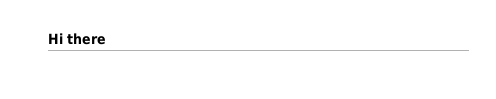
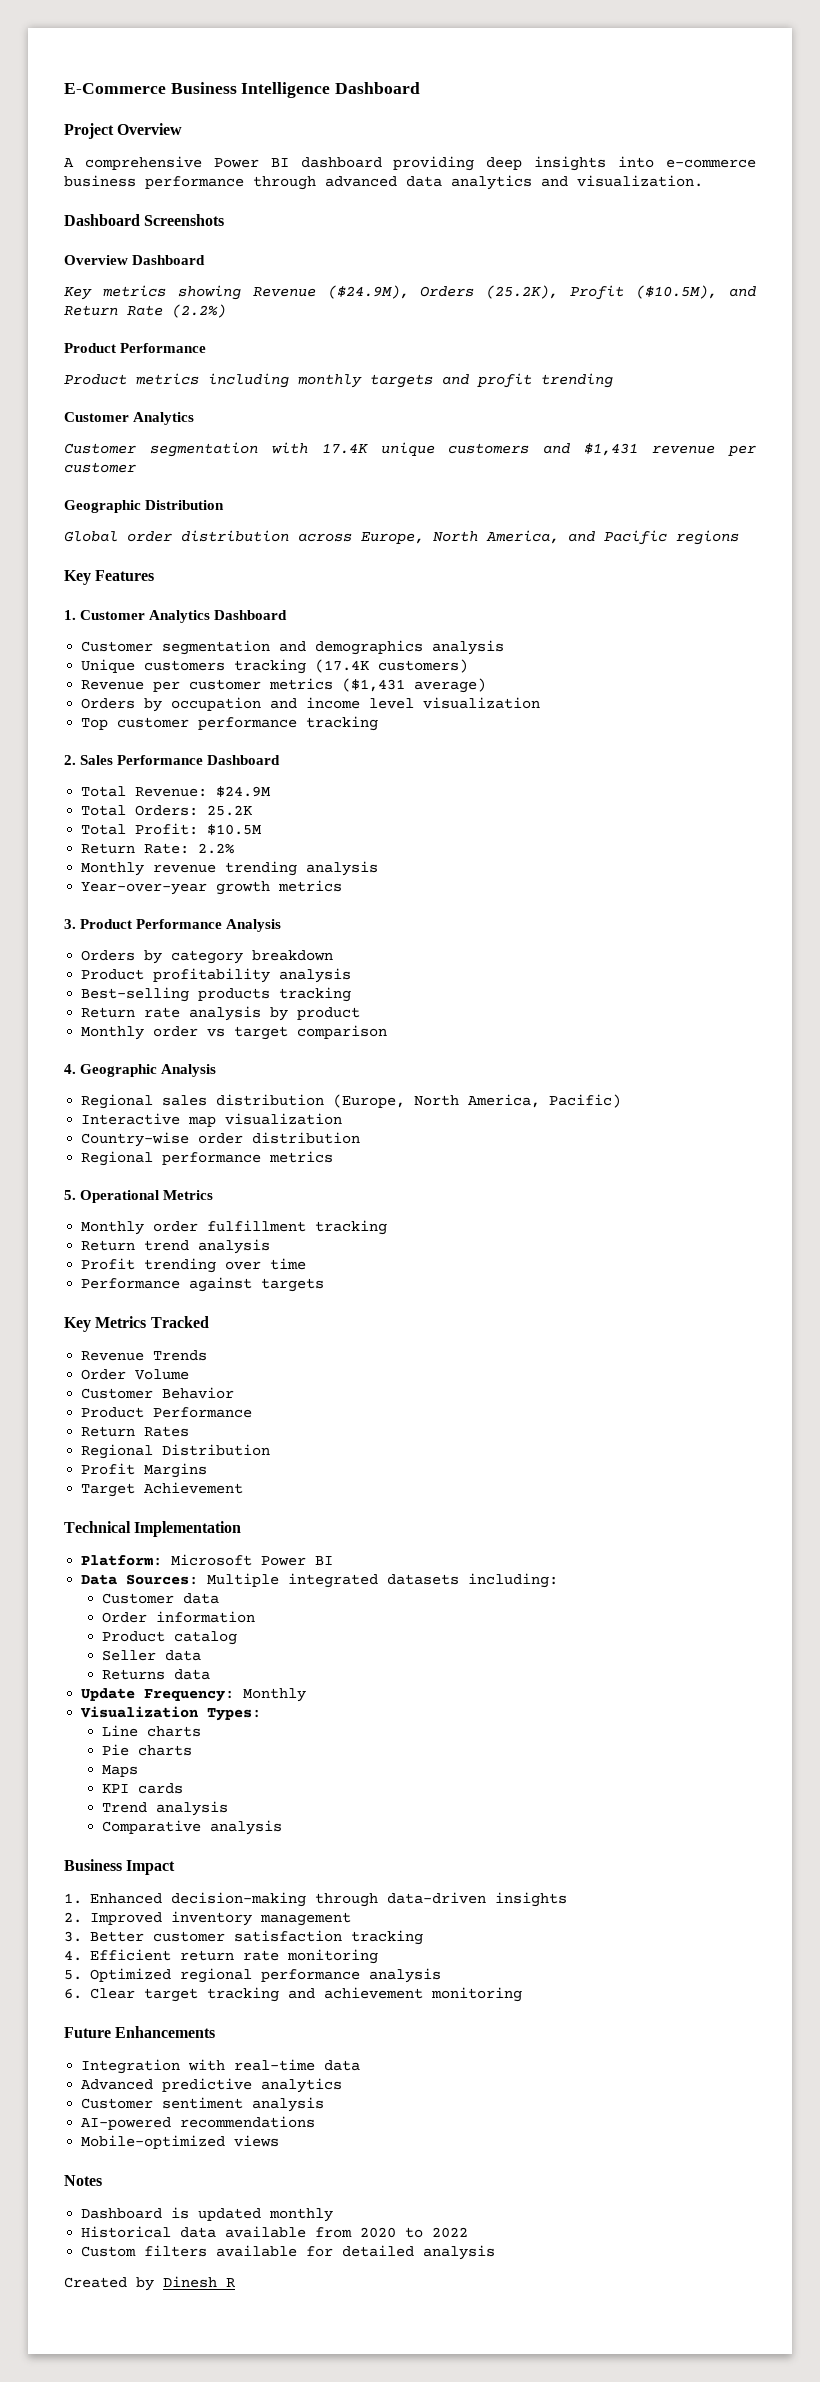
- Hi there
+ E-Commerce Business Intelligence Dashboard
+ Project Overview
+ A comprehensive Power BI dashboard providing deep insights into e-commerce business performance through advanced data analytics and visualization.
+ Dashboard Screenshots
+ Overview Dashboard
+ Key metrics showing Revenue ($24.9M), Orders (25.2K), Profit ($10.5M), and Return Rate (2.2%)
+ Product Performance
+ Product metrics including monthly targets and profit trending
+ Customer Analytics
+ Customer segmentation with 17.4K unique customers and $1,431 revenue per customer
+ Geographic Distribution
+ Global order distribution across Europe, North America, and Pacific regions
+ Key Features
+ 1. Customer Analytics Dashboard
+ Customer segmentation and demographics analysis
+ Unique customers tracking (17.4K customers)
+ Revenue per customer metrics ($1,431 average)
+ Orders by occupation and income level visualization
+ Top customer performance tracking
+ 2. Sales Performance Dashboard
+ Total Revenue: $24.9M
+ Total Orders: 25.2K
+ Total Profit: $10.5M
+ Return Rate: 2.2%
+ Monthly revenue trending analysis
+ Year-over-year growth metrics
+ 3. Product Performance Analysis
+ Orders by category breakdown
+ Product profitability analysis
+ Best-selling products tracking
+ Return rate analysis by product
+ Monthly order vs target comparison
+ 4. Geographic Analysis
+ Regional sales distribution (Europe, North America, Pacific)
+ Interactive map visualization
+ Country-wise order distribution
+ Regional performance metrics
+ 5. Operational Metrics
+ Monthly order fulfillment tracking
+ Return trend analysis
+ Profit trending over time
+ Performance against targets
+ Key Metrics Tracked
+ Revenue Trends
+ Order Volume
+ Customer Behavior
+ Product Performance
+ Return Rates
+ Regional Distribution
+ Profit Margins
+ Target Achievement
+ Technical Implementation
+ Platform: Microsoft Power BI
+ Data Sources: Multiple integrated datasets including:
+ Customer data
+ Order information
+ Product catalog
+ Seller data
+ Returns data
+ Update Frequency: Monthly
+ Visualization Types:
+ Line charts
+ Pie charts
+ Maps
+ KPI cards
+ Trend analysis
+ Comparative analysis
+ Business Impact
+ 1. Enhanced decision-making through data-driven insights
+ 2. Improved inventory management
+ 3. Better customer satisfaction tracking
+ 4. Efficient return rate monitoring
+ 5. Optimized regional performance analysis
+ 6. Clear target tracking and achievement monitoring
+ Future Enhancements
+ Integration with real-time data
+ Advanced predictive analytics
+ Customer sentiment analysis
+ AI-powered recommendations
+ Mobile-optimized views
+ Notes
+ Dashboard is updated monthly
+ Historical data available from 2020 to 2022
+ Custom filters available for detailed analysis
+ Created by Dinesh R

